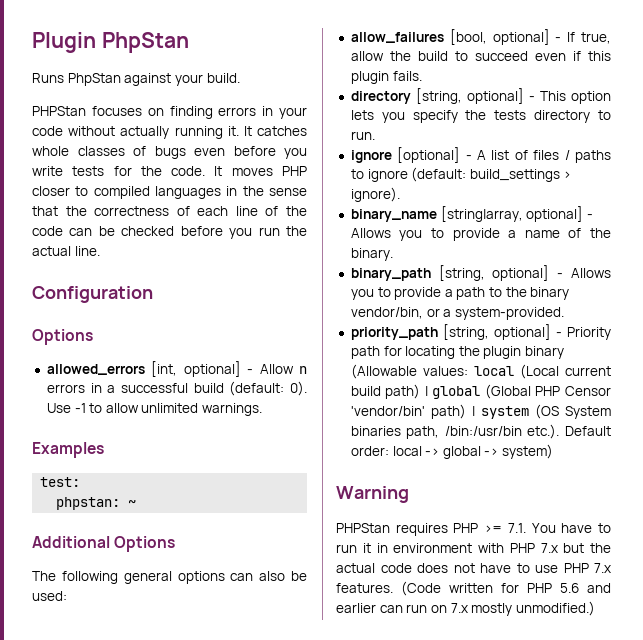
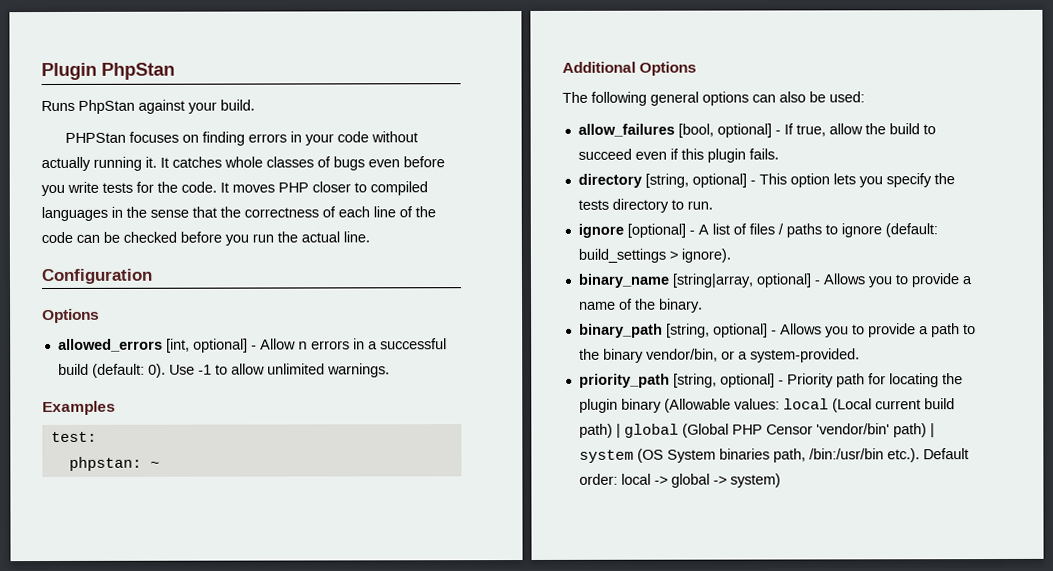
- Warning
- PHPStan requires PHP >= 7.1. You have to run it in environment with PHP 7.x but the actual code does not have to use PHP 7.x features. (Code written for PHP 5.6 and earlier can run on 7.x mostly unmodified.)

